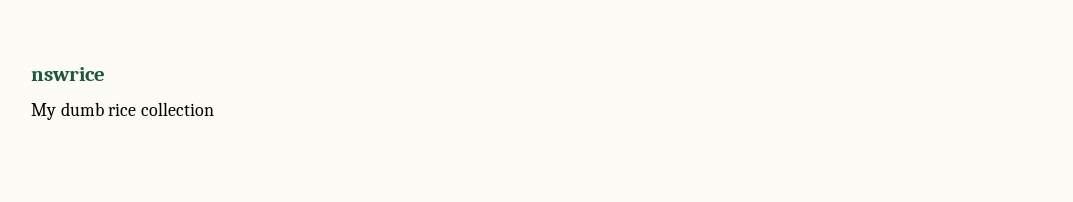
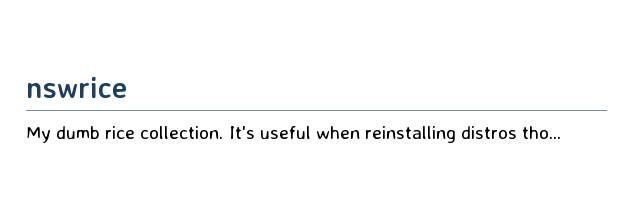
- My dumb rice collection
+ My dumb rice collection. It's useful when reinstalling distros tho...

